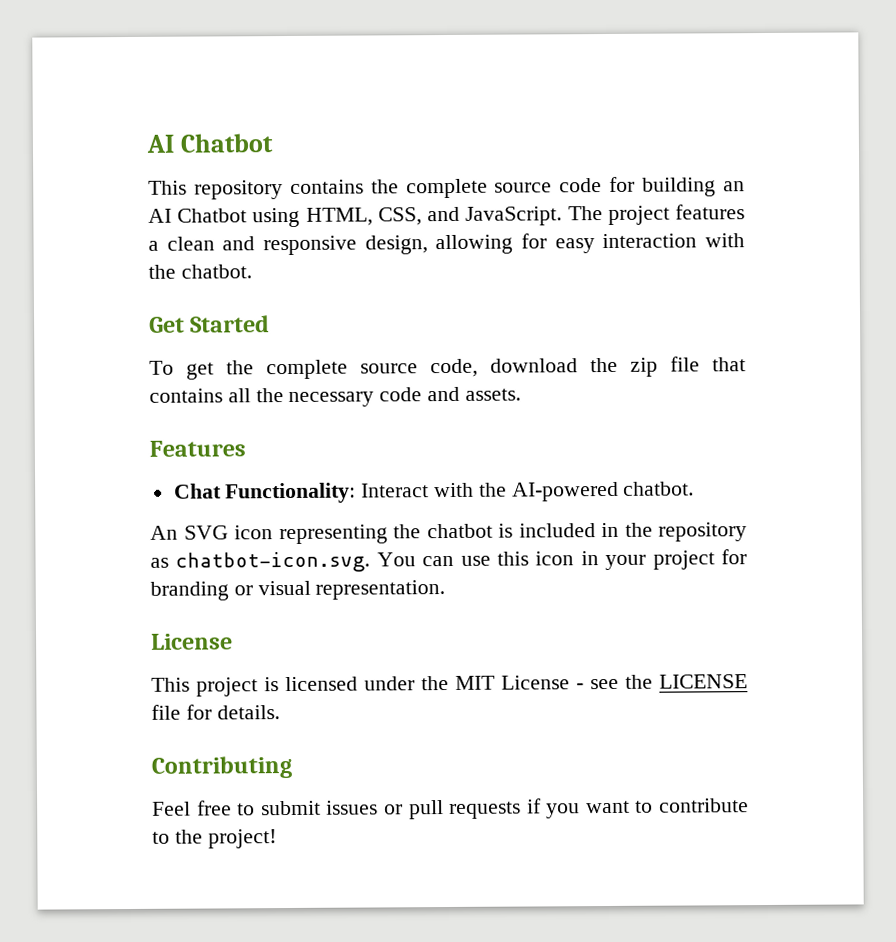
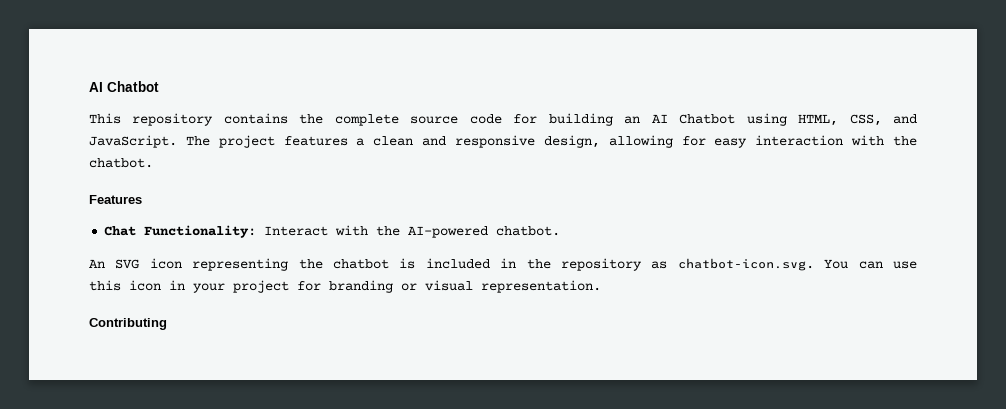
- Get Started
- To get the complete source code, download the zip file that contains all the necessary code and assets.
  An SVG icon representing the chatbot is included in the repository as chatbot-icon.svg. You can use this icon in your project for branding or visual representation.
- License
- This project is licensed under the MIT License - see the LICENSE file for details.
  Contributing
- Feel free to submit issues or pull requests if you want to contribute to the project!

